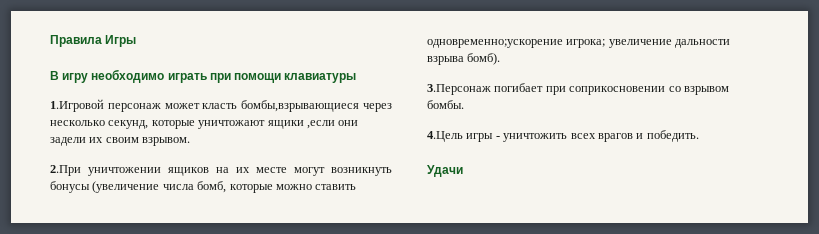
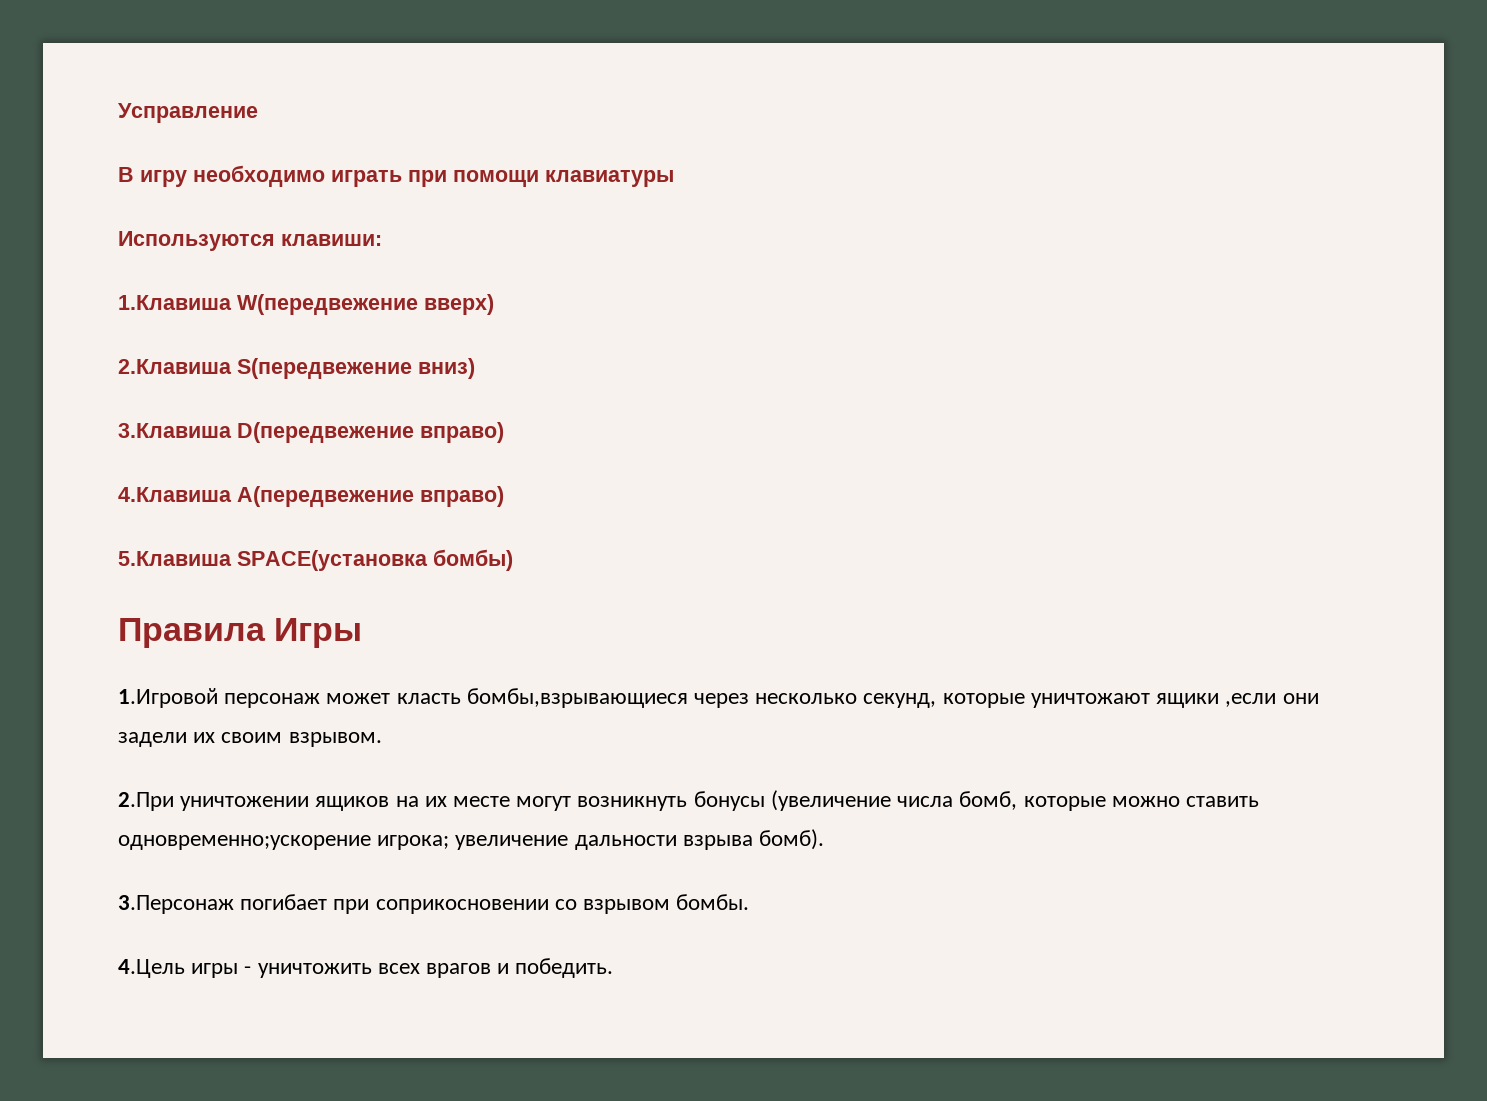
- Правила Игры
+ Усправление
+ Используются клавиши:
+ 1.Клавиша W(передвежение вверх)
+ 2.Клавиша S(передвежение вниз)
+ 3.Клавиша D(передвежение вправо)
+ 4.Клавиша A(передвежение вправо)
+ 5.Клавиша SPACE(установка бомбы)
+ Правила Игры
- Удачи

